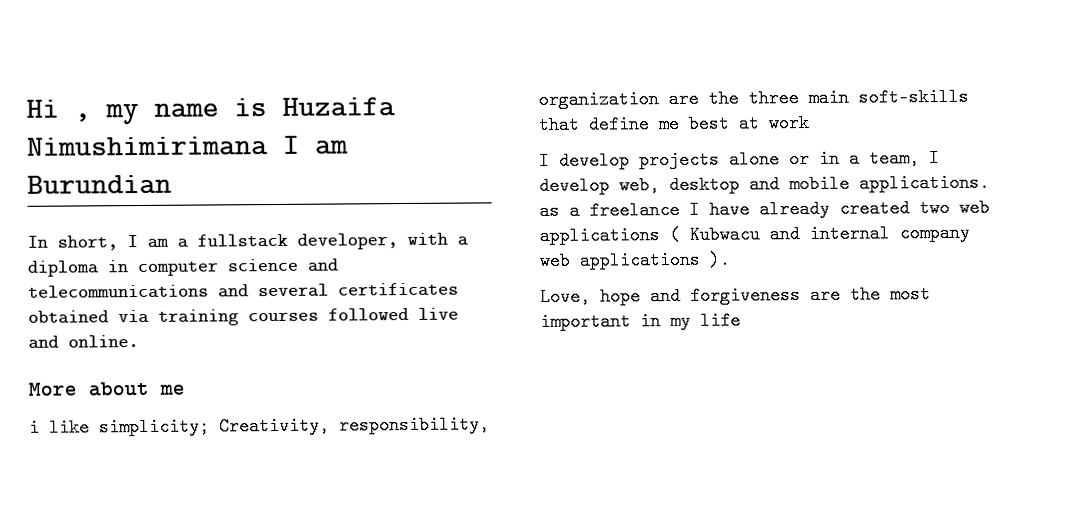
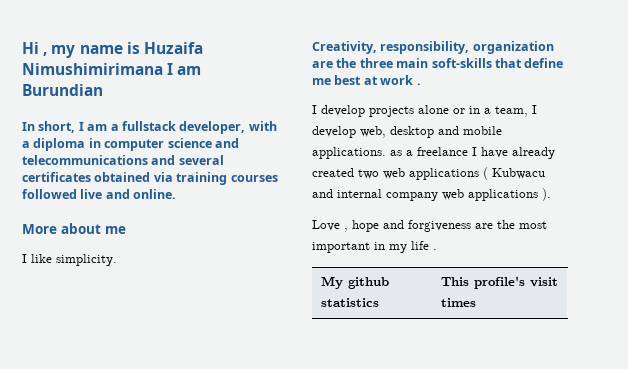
- i like simplicity; Creativity, responsibility, organization are the three main soft-skills that define me best at work
+ I like simplicity.
+ Creativity, responsibility, organization are the three main soft-skills that define me best at work .
- Love, hope and forgiveness are the most important in my life
+ Love , hope and forgiveness are the most important in my life .
+ My github statistics | This profile's visit times

